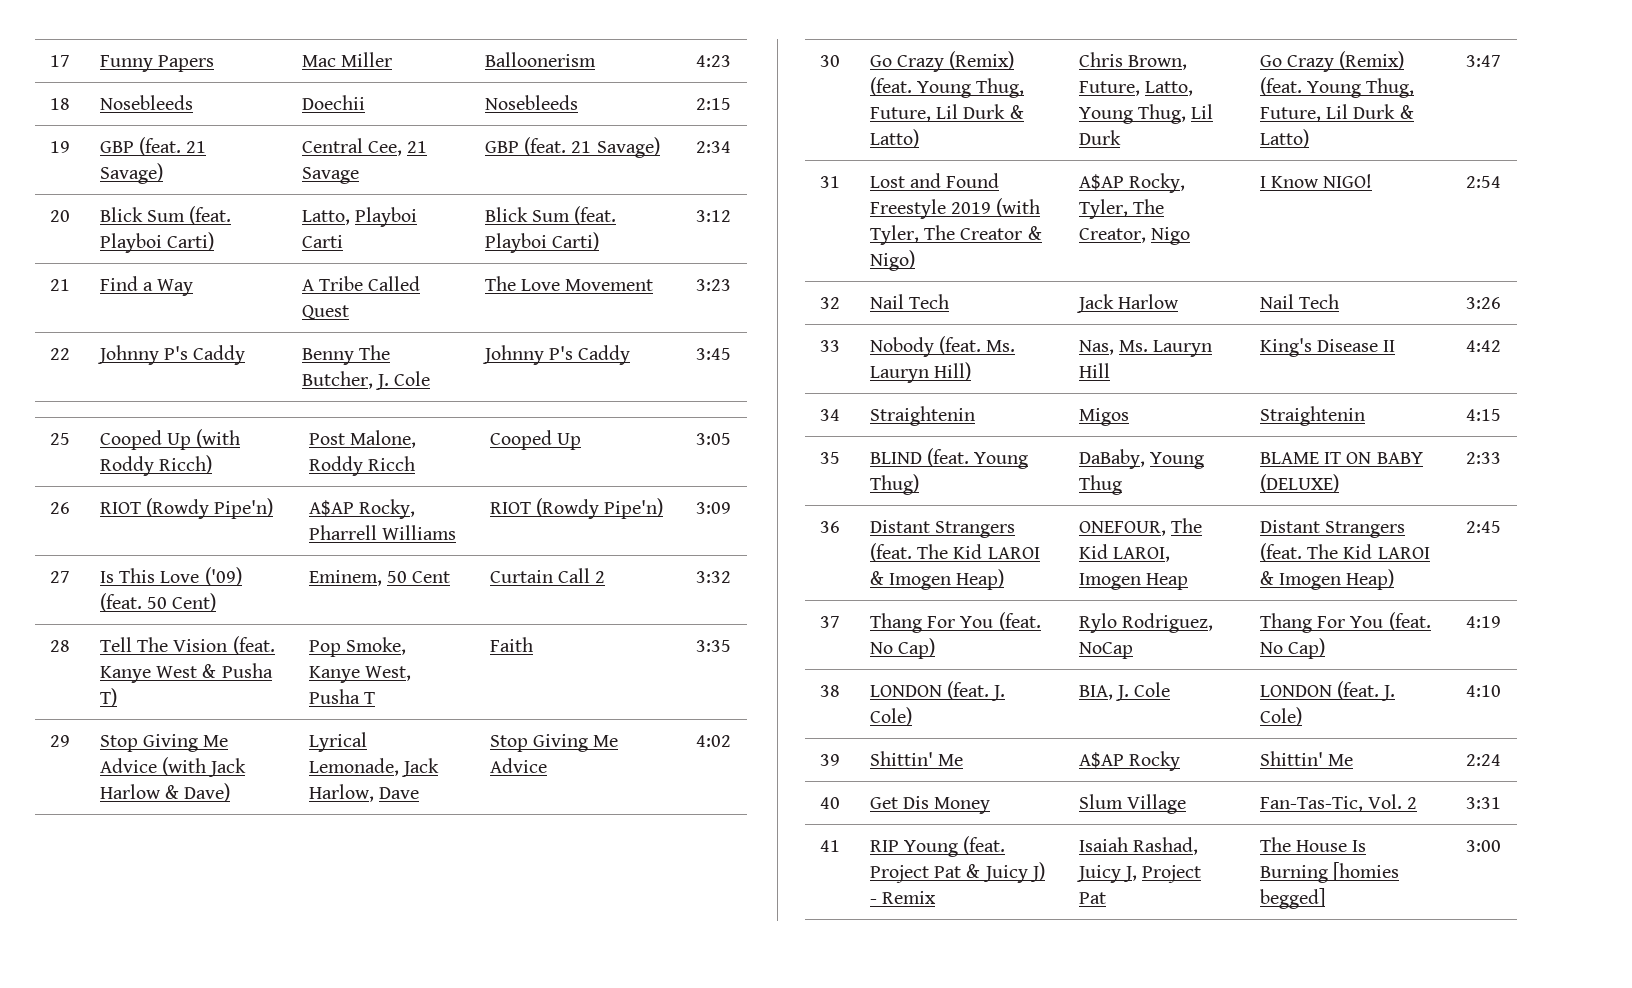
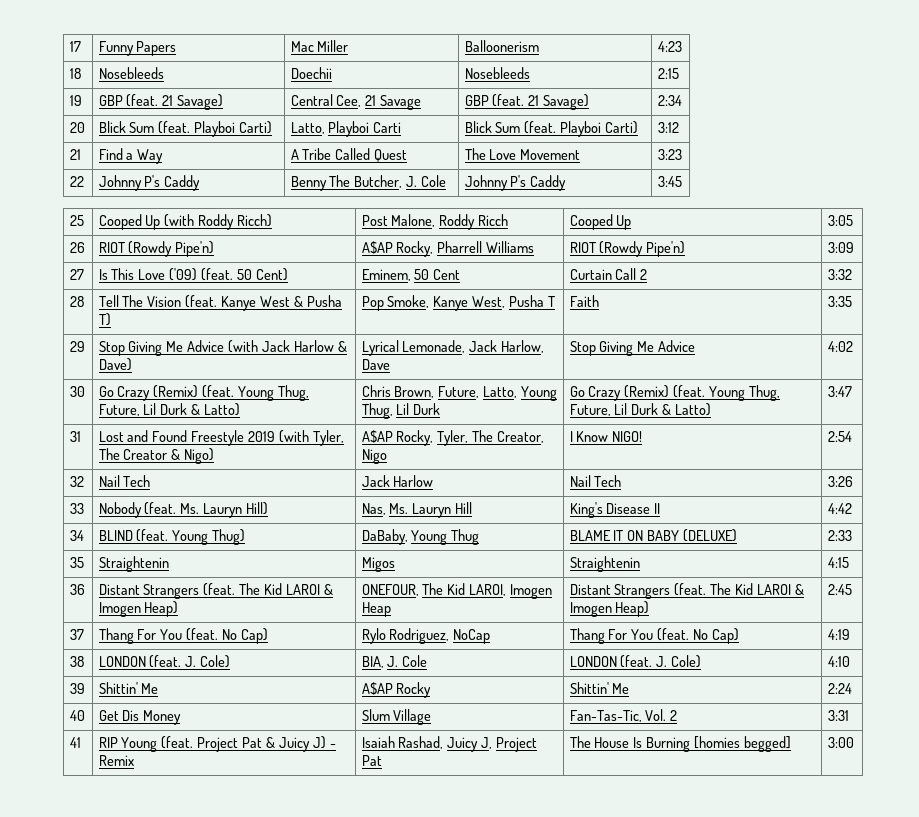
- 34 | Straightenin | Migos | Straightenin | 4:15
- 35 | BLIND (feat. Young Thug) | DaBaby, Young Thug | BLAME IT ON BABY (DELUXE) | 2:33
+ 34 | BLIND (feat. Young Thug) | DaBaby, Young Thug | BLAME IT ON BABY (DELUXE) | 2:33
+ 35 | Straightenin | Migos | Straightenin | 4:15

